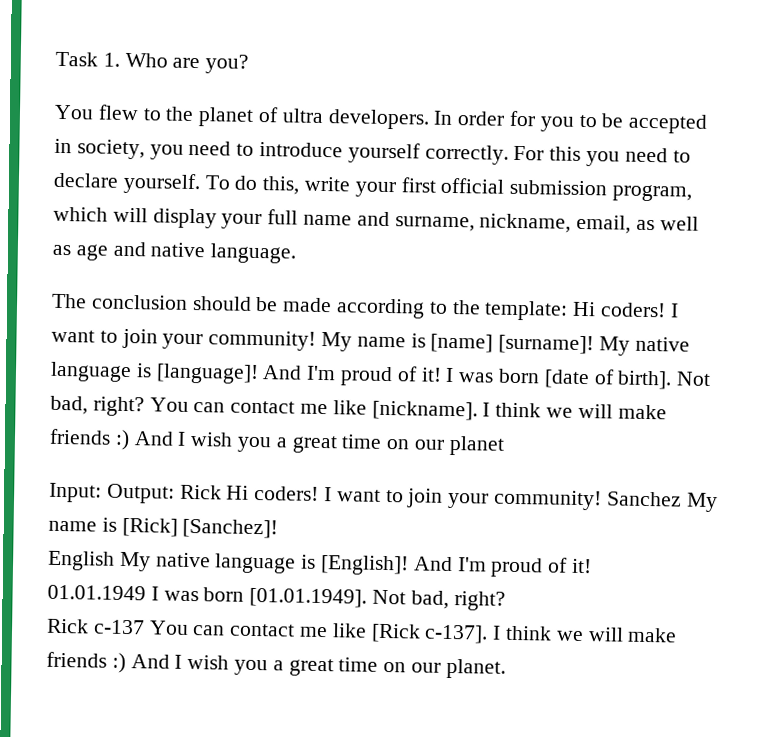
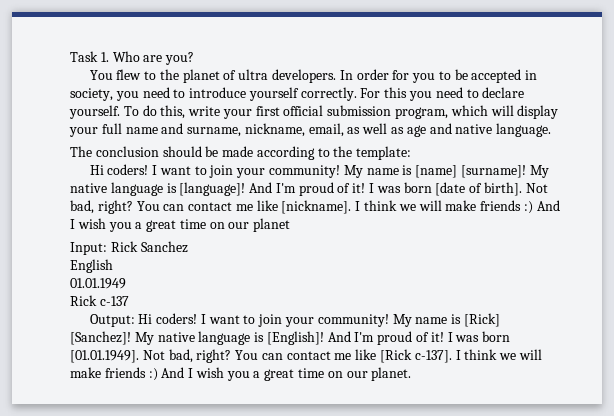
- The conclusion should be made according to the template: Hi coders!
+ The conclusion should be made according to the template:
+ Hi coders!
- Input: Output: Rick Hi coders! I want to join your community! Sanchez My name is [Rick] [Sanchez]!
- English My native language is [English]! And I'm proud of it!
- 01.01.1949 I was born [01.01.1949]. Not bad, right?
- Rick c-137 You can contact me like [Rick c-137].
+ Input: Rick Sanchez
+ English
+ 01.01.1949
+ Rick c-137
+ Output: Hi coders! I want to join your community! My name is [Rick] [Sanchez]! My native language is [English]! And I'm proud of it! I was born [01.01.1949]. Not bad, right? You can contact me like [Rick c-137].

